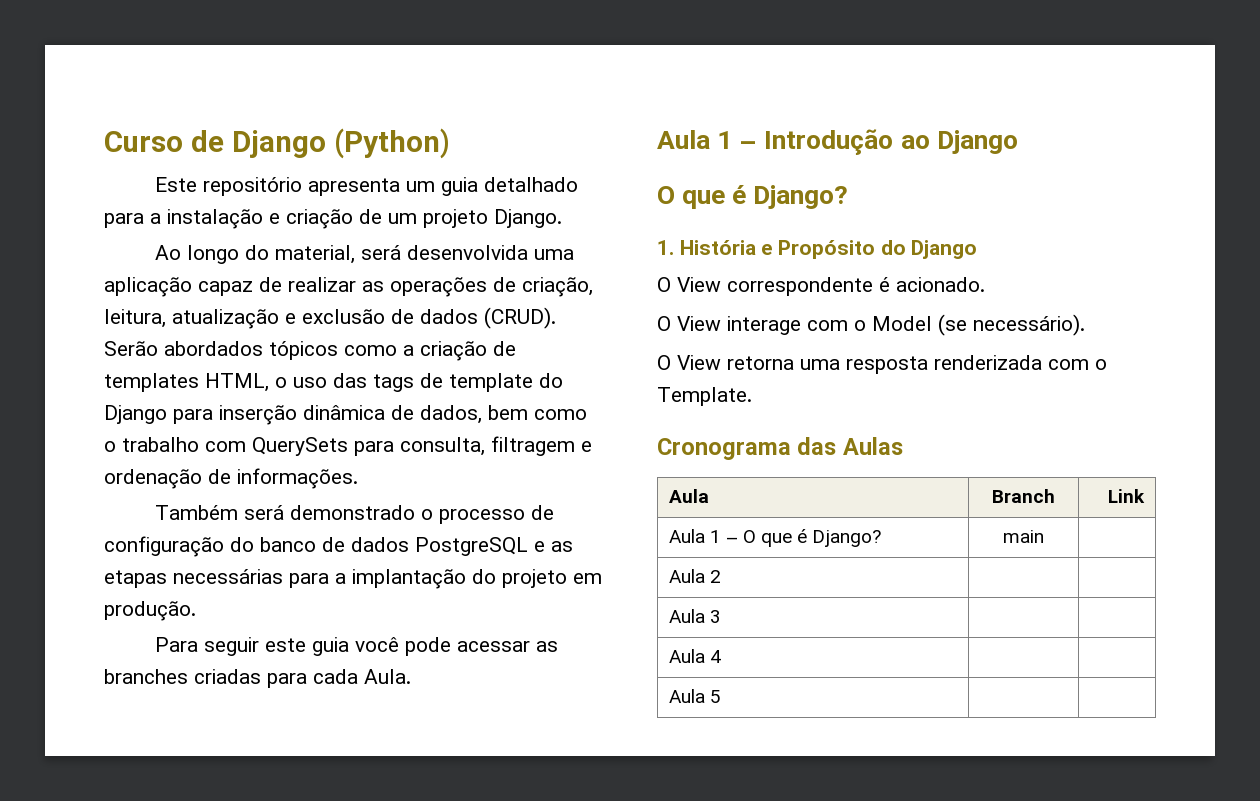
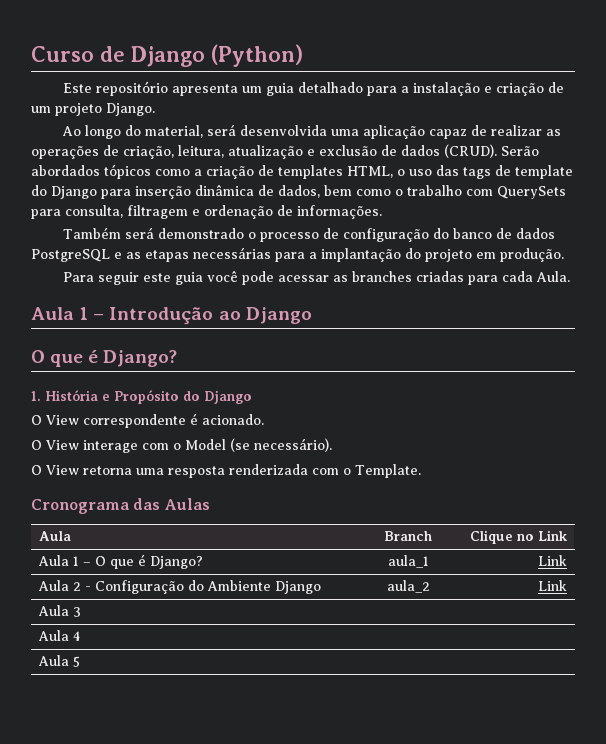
- Aula | Branch | Link
+ Aula | Branch | Clique no Link
- Aula 1 – O que é Django? | main |
+ Aula 1 – O que é Django? | aula_1 | Link
- Aula 2 | |
+ Aula 2 - Configuração do Ambiente Django | aula_2 | Link

